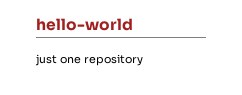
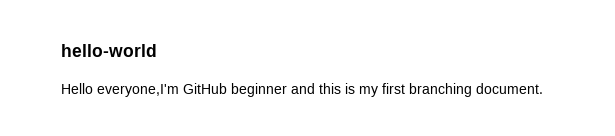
- just one repository
+ Hello everyone,I'm GitHub beginner and this is my first branching document.

